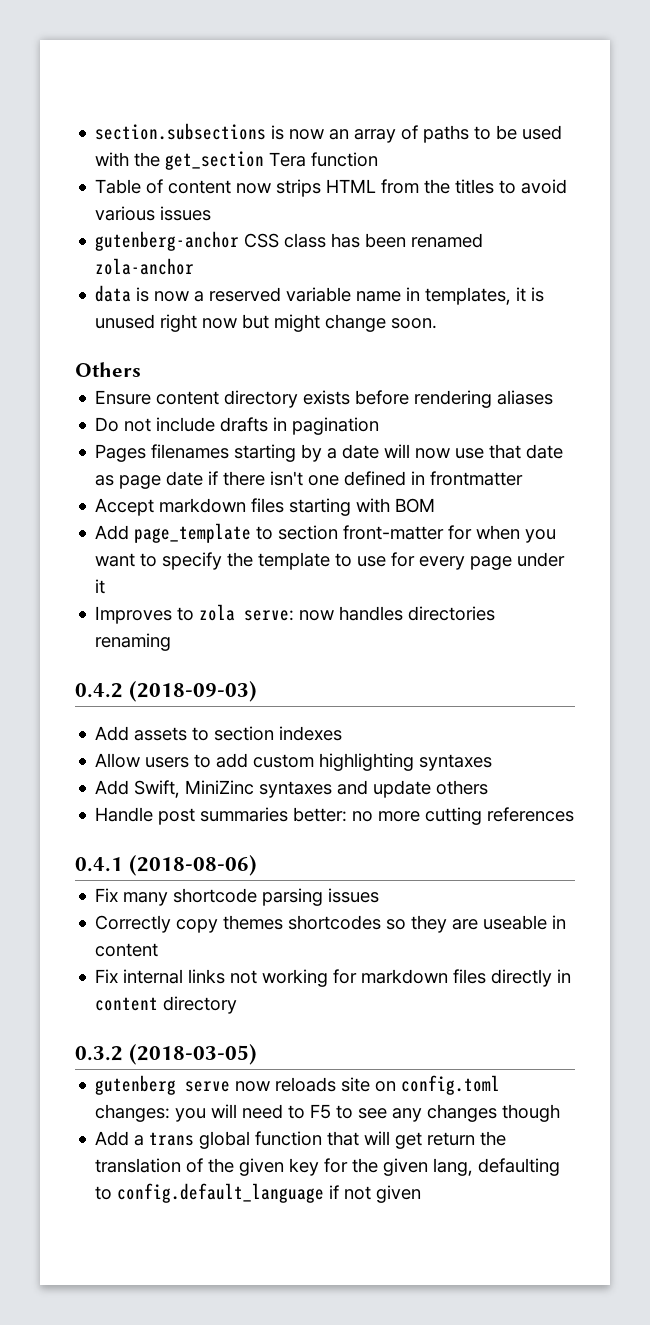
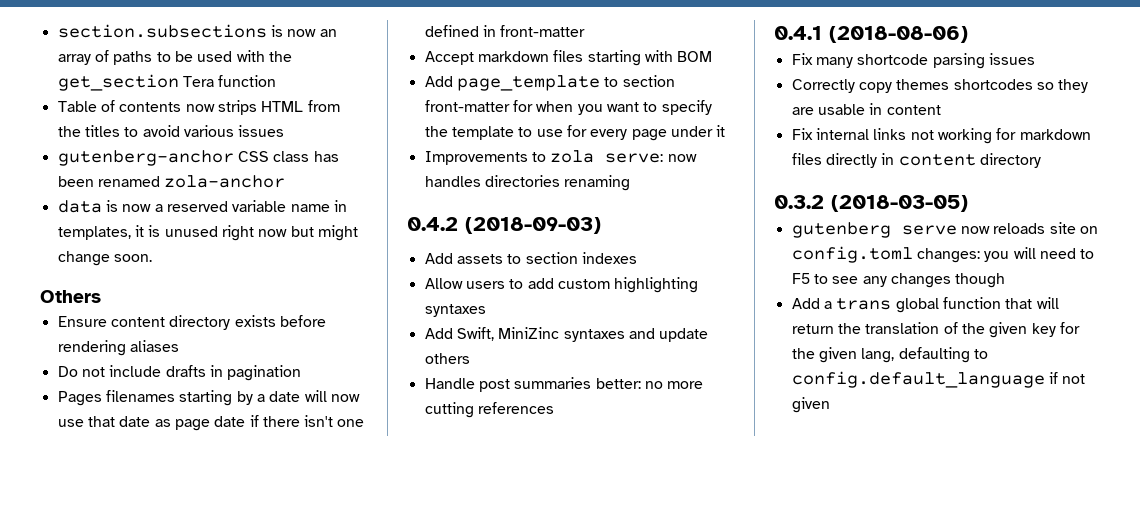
- Table of content now strips HTML from the titles to avoid various issues
+ Table of contents now strips HTML from the titles to avoid various issues
- Pages filenames starting by a date will now use that date as page date if there isn't one defined in frontmatter
+ Pages filenames starting by a date will now use that date as page date if there isn't one defined in front-matter
- Improves to zola serve: now handles directories renaming
+ Improvements to zola serve: now handles directories renaming
- Correctly copy themes shortcodes so they are useable in content
+ Correctly copy themes shortcodes so they are usable in content
- Add a trans global function that will get return the translation of the given key for the given lang, defaulting to config.default_language if not given
+ Add a trans global function that will return the translation of the given key for the given lang, defaulting to config.default_language if not given

